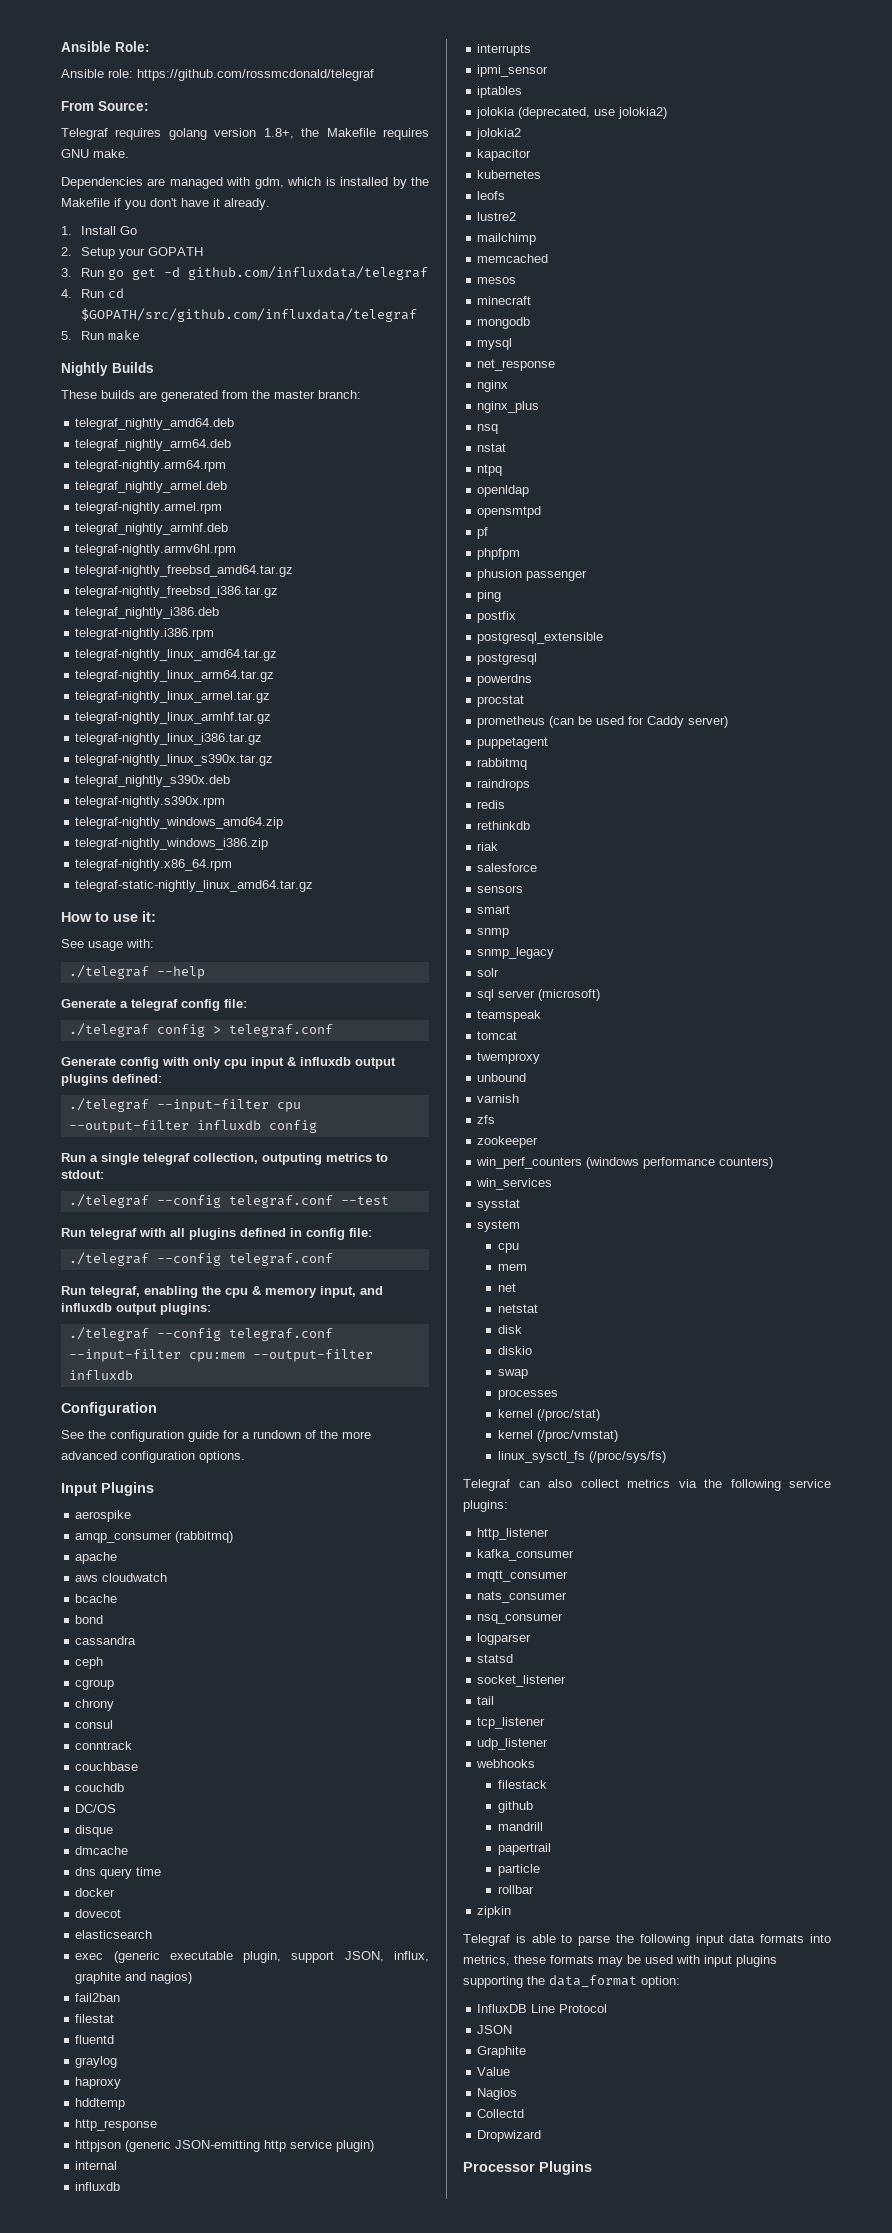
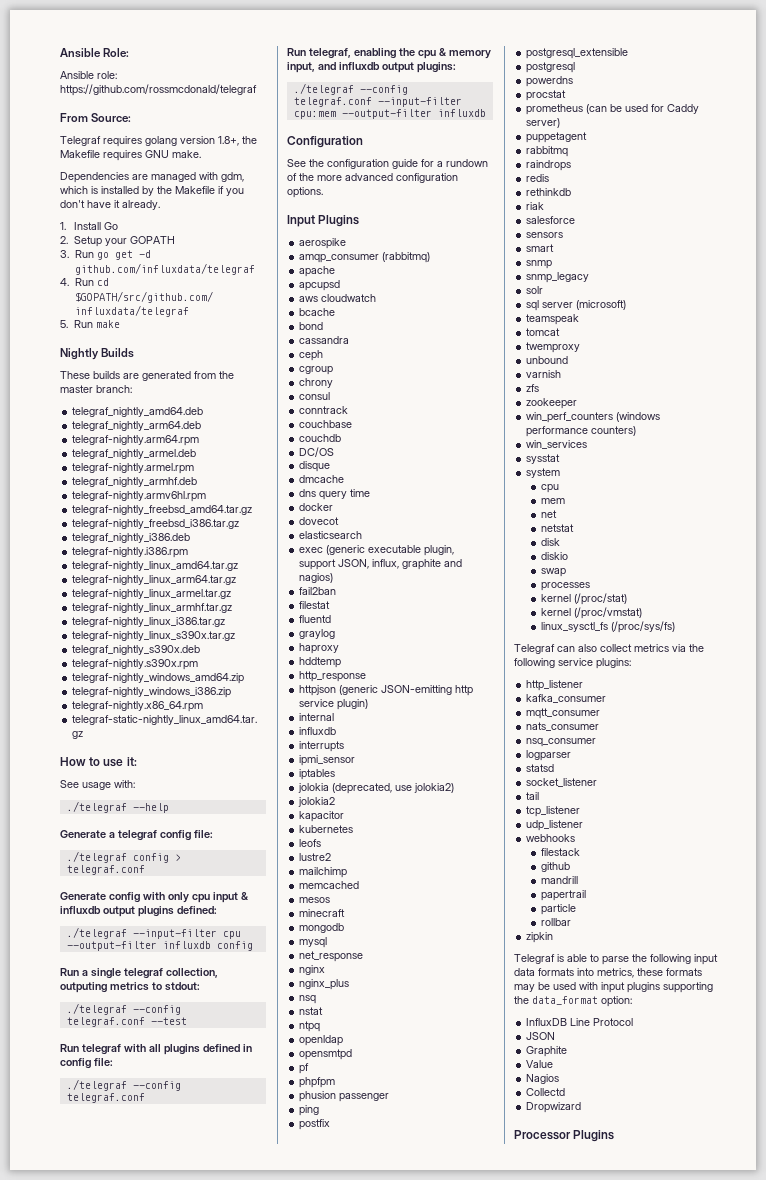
+ apcupsd

